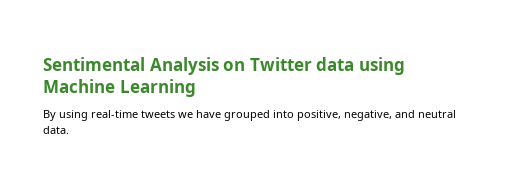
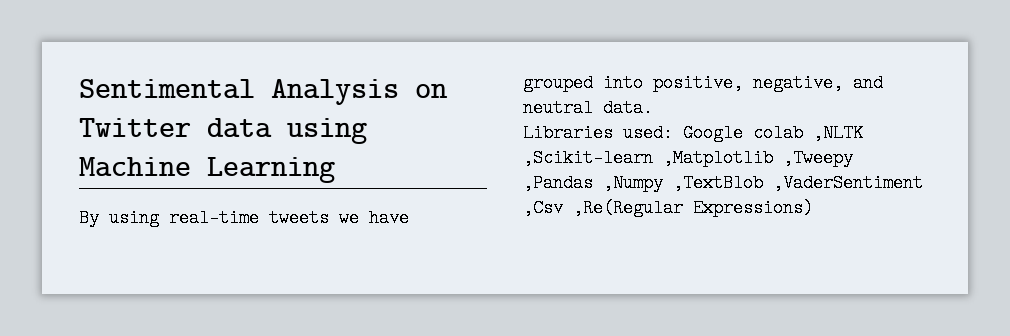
+ Libraries used: Google colab ,NLTK ,Scikit-learn ,Matplotlib ,Tweepy ,Pandas ,Numpy ,TextBlob ,VaderSentiment ,Csv ,Re(Regular Expressions)

